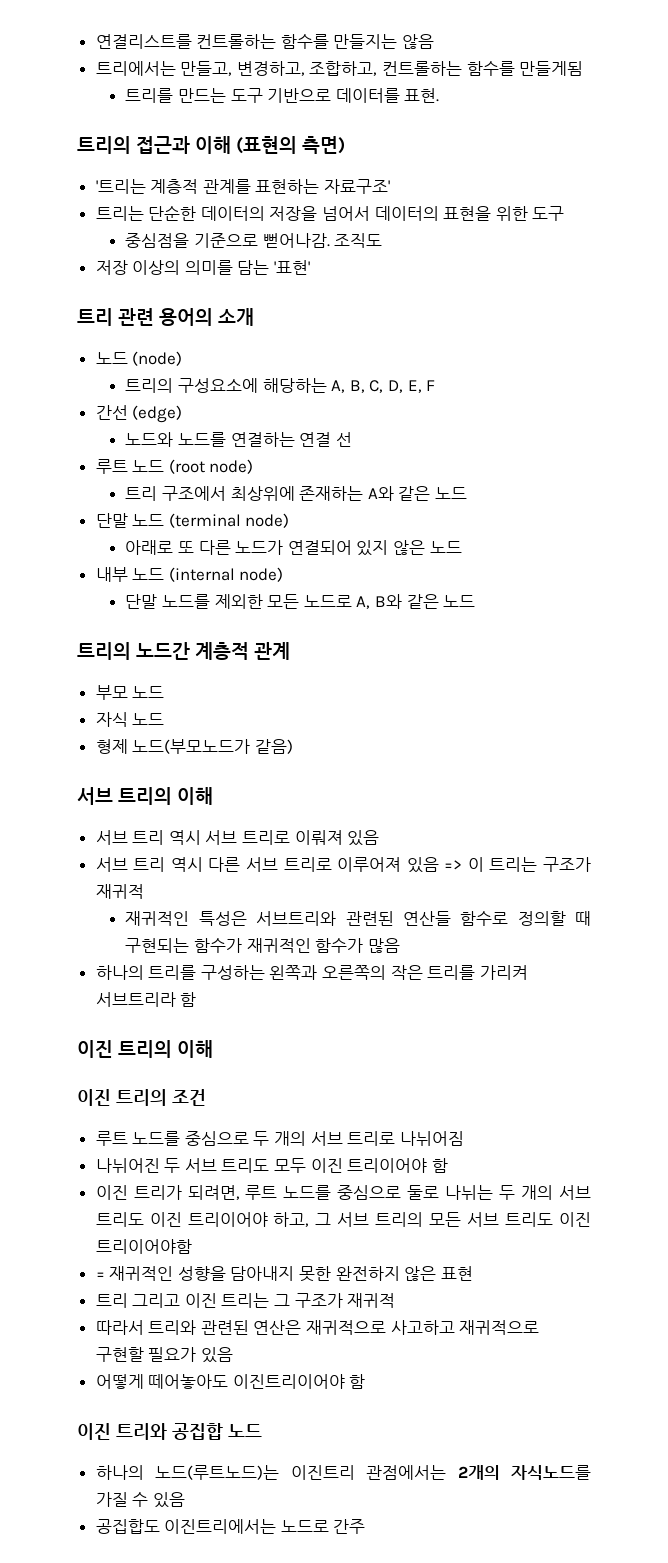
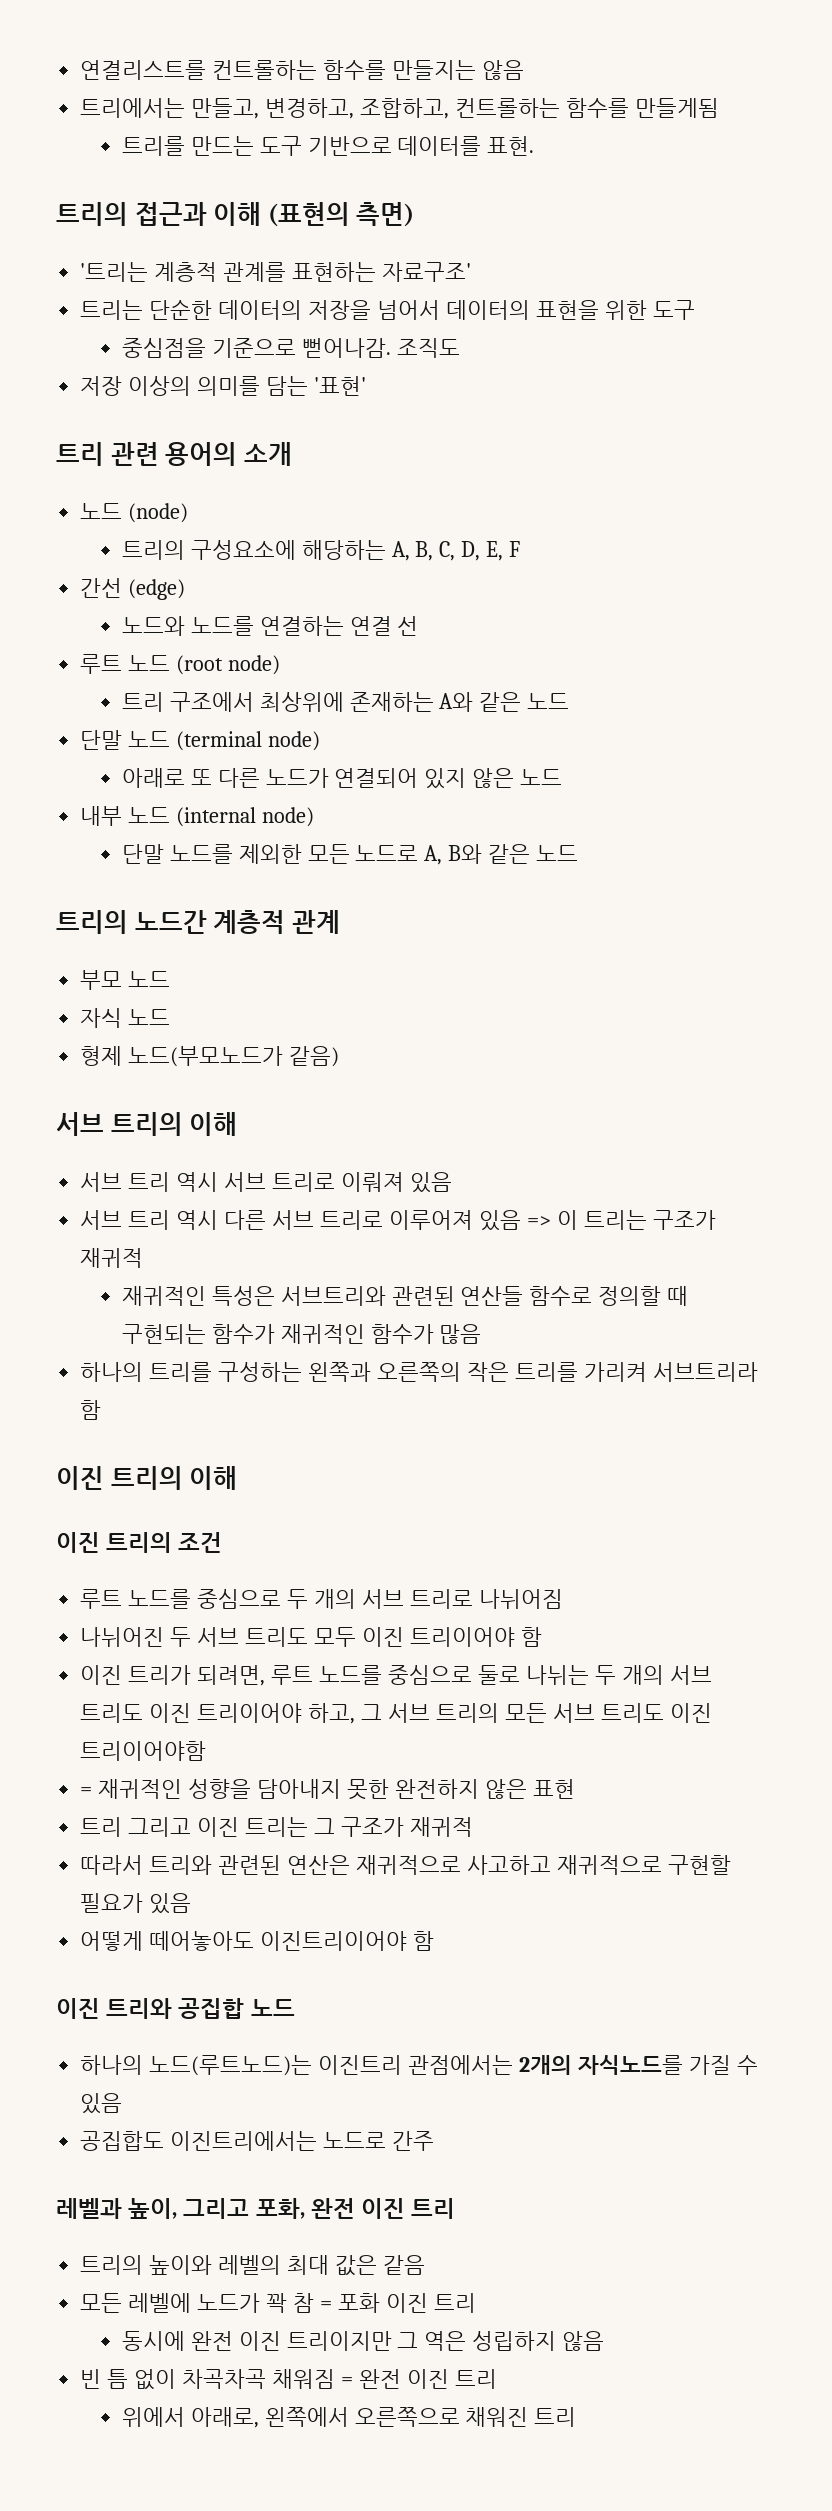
+ 레벨과 높이, 그리고 포화, 완전 이진 트리
+ 트리의 높이와 레벨의 최대 값은 같음
+ 모든 레벨에 노드가 꽉 참 = 포화 이진 트리
+ 동시에 완전 이진 트리이지만 그 역은 성립하지 않음
+ 빈 틈 없이 차곡차곡 채워짐 = 완전 이진 트리
+ 위에서 아래로, 왼쪽에서 오른쪽으로 채워진 트리

